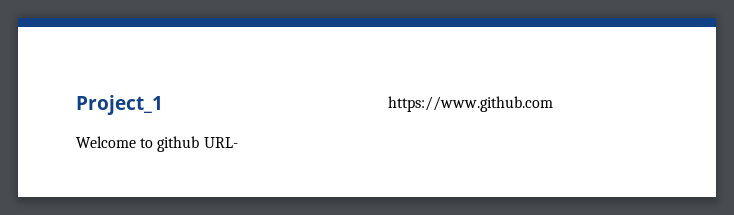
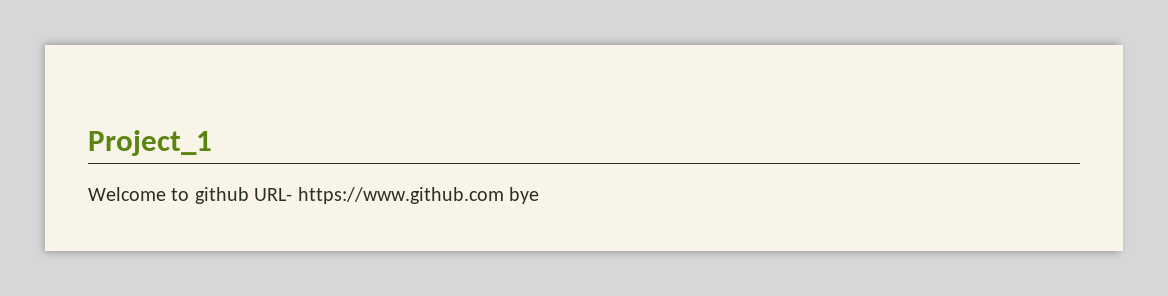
- Welcome to github URL- https://www.github.com
+ Welcome to github URL- https://www.github.com bye

